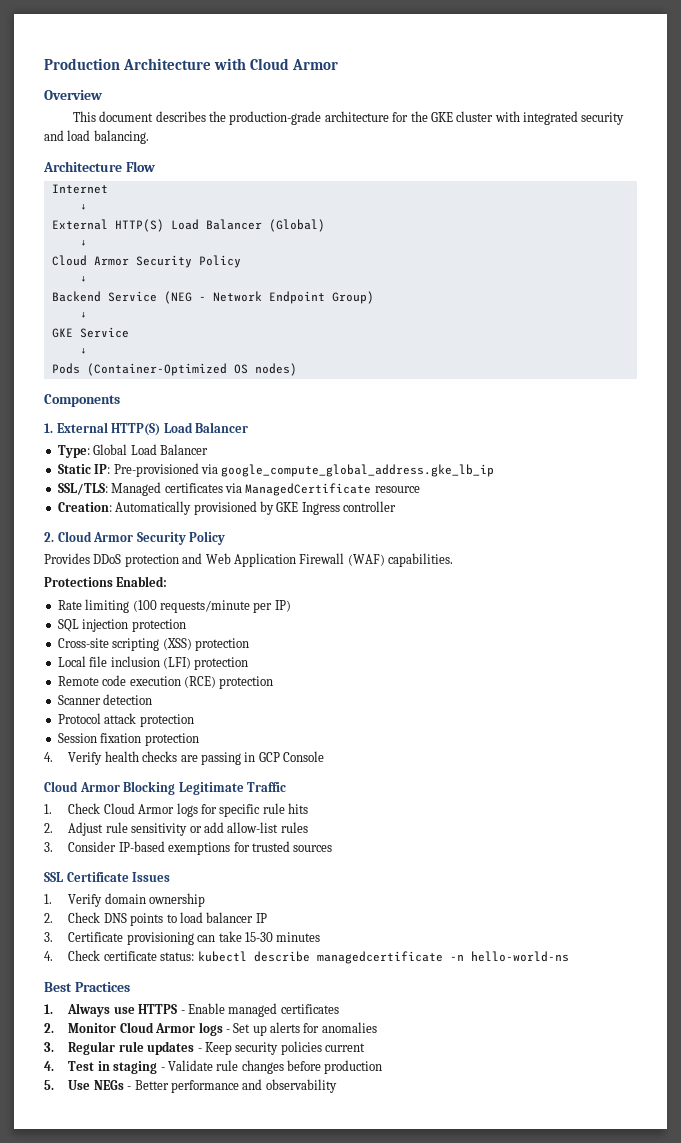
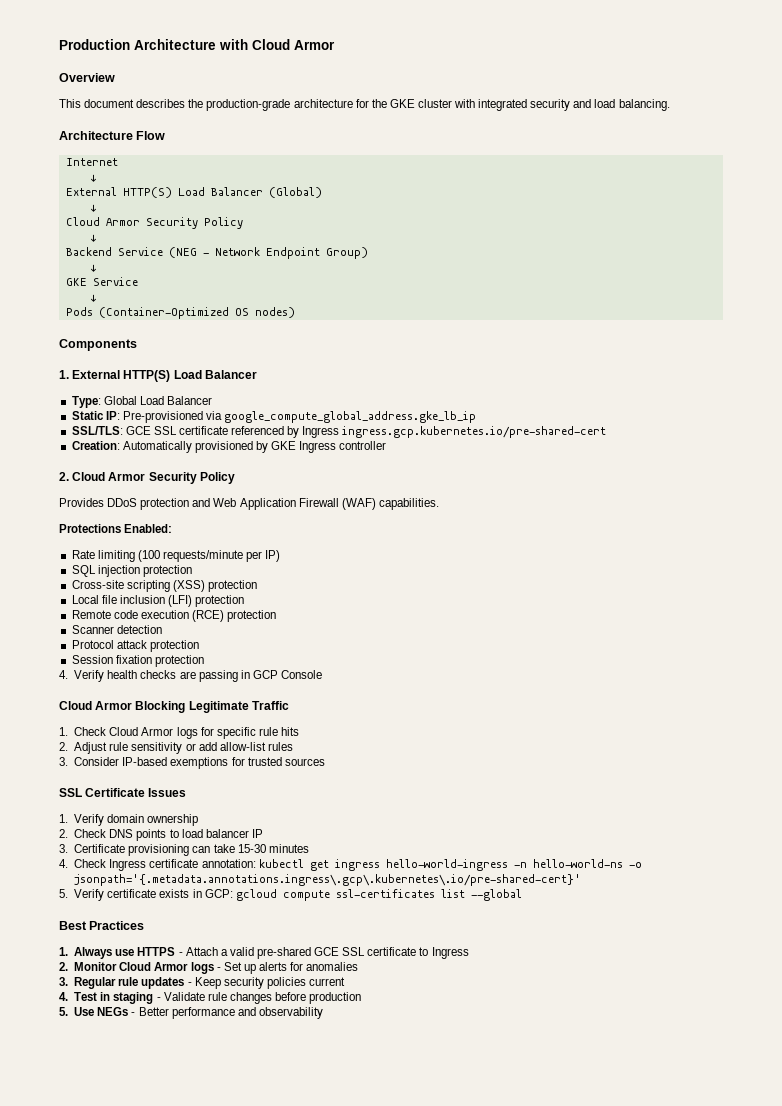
- SSL/TLS: Managed certificates via ManagedCertificate resource
+ SSL/TLS: GCE SSL certificate referenced by Ingress ingress.gcp.kubernetes.io/pre-shared-cert
- 4. Check certificate status: kubectl describe managedcertificate -n hello-world-ns
+ 4. Check Ingress certificate annotation: kubectl get ingress hello-world-ingress -n hello-world-ns -o jsonpath='{.metadata.annotations.ingress\.gcp\.kubernetes\.io/pre-shared-cert}'
+ 5. Verify certificate exists in GCP: gcloud compute ssl-certificates list --global
- 1. Always use HTTPS - Enable managed certificates
+ 1. Always use HTTPS - Attach a valid pre-shared GCE SSL certificate to Ingress

